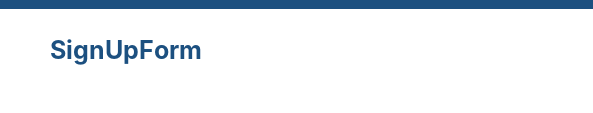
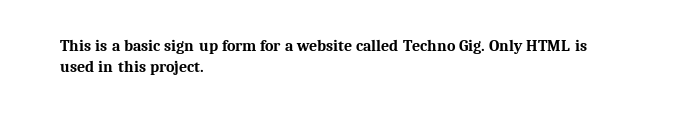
- SignUpForm
+ This is a basic sign up form for a website called Techno Gig. Only HTML is used in this project.

